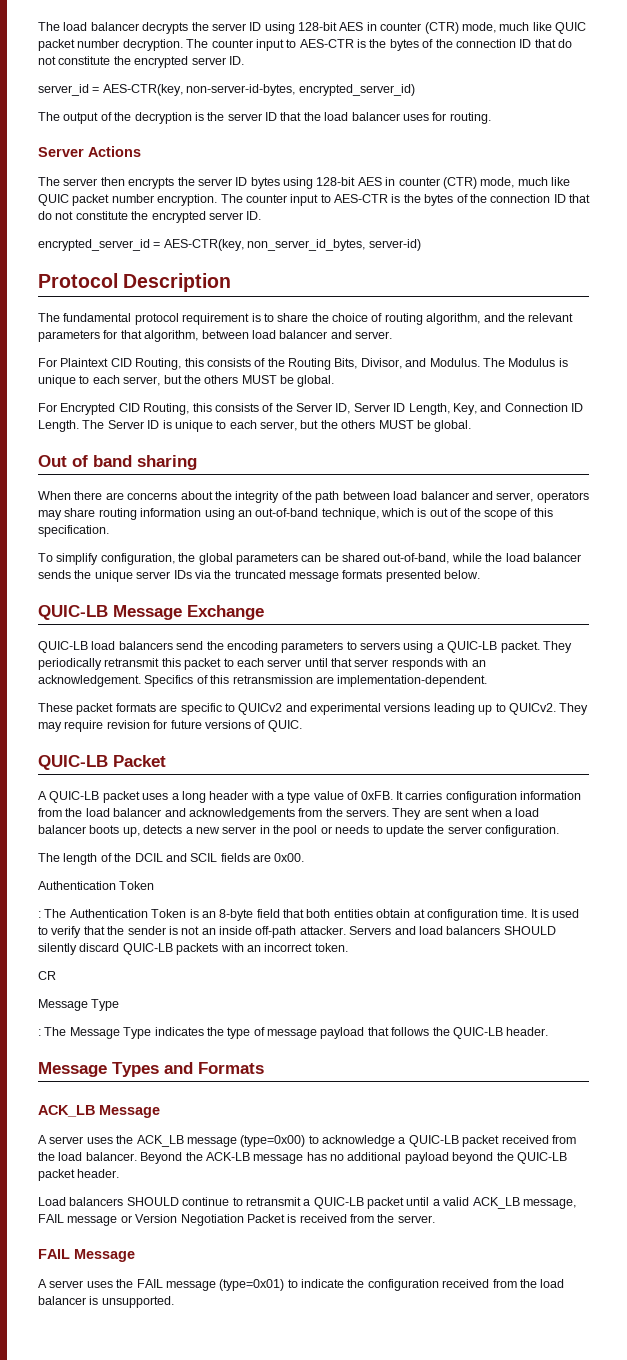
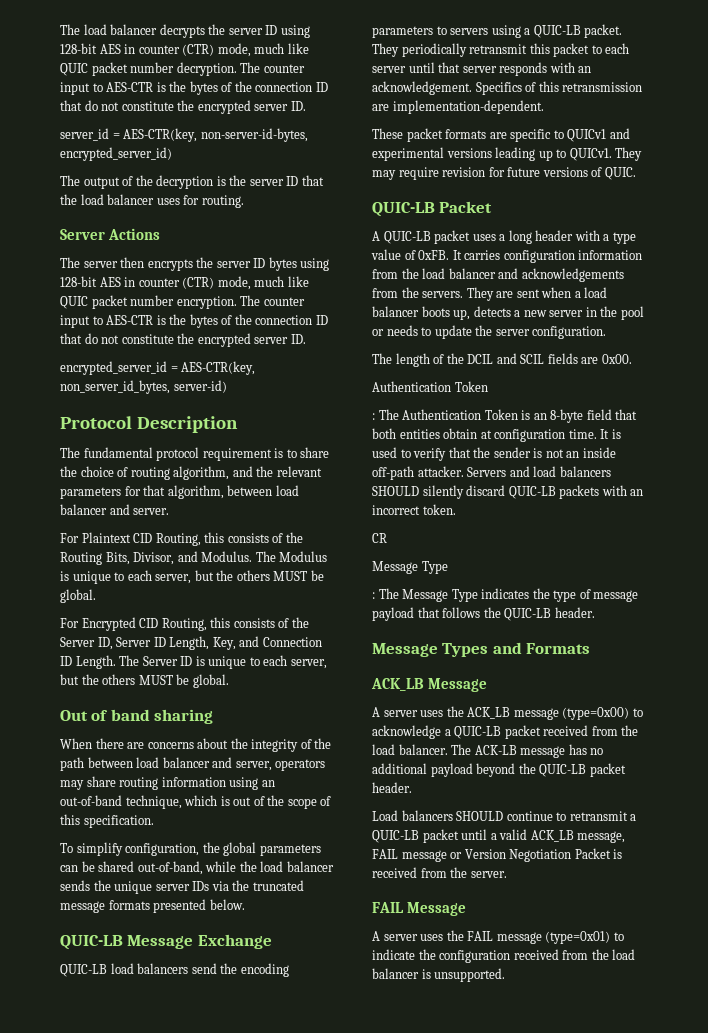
- These packet formats are specific to QUICv2 and experimental versions leading up to QUICv2.
+ These packet formats are specific to QUICv1 and experimental versions leading up to QUICv1.
- Beyond the ACK-LB message has no additional payload beyond the QUIC-LB packet header.
+ The ACK-LB message has no additional payload beyond the QUIC-LB packet header.

